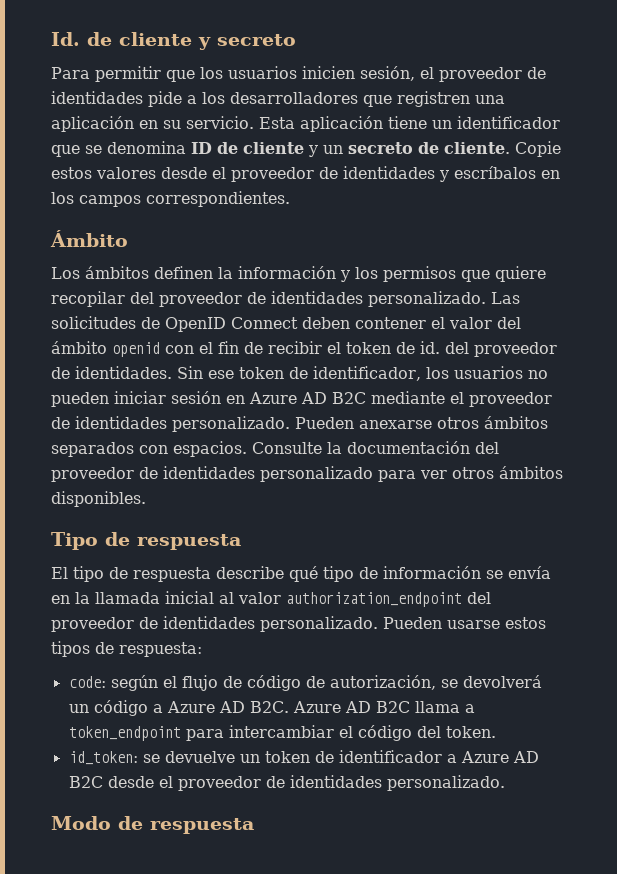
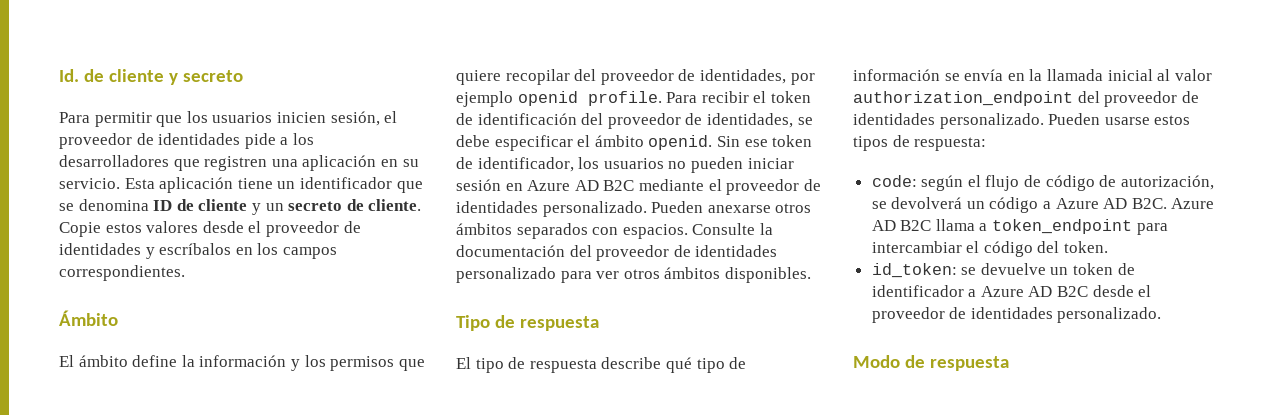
- Los ámbitos definen la información y los permisos que quiere recopilar del proveedor de identidades personalizado. Las solicitudes de OpenID Connect deben contener el valor del ámbito openid con el fin de recibir el token de id. del proveedor de identidades.
+ El ámbito define la información y los permisos que quiere recopilar del proveedor de identidades, por ejemplo openid profile. Para recibir el token de identificación del proveedor de identidades, se debe especificar el ámbito openid.

